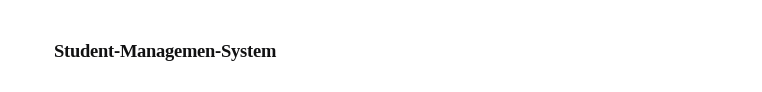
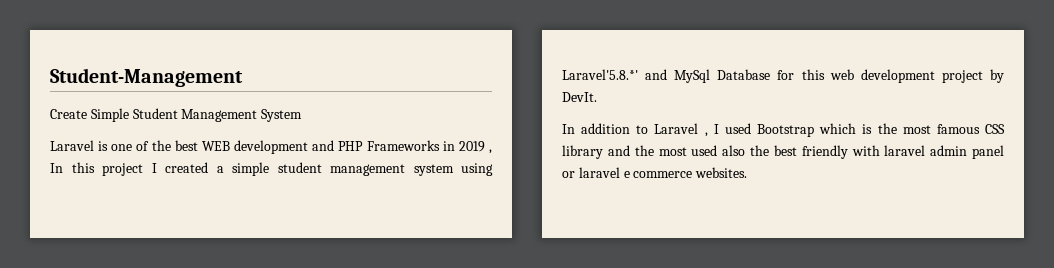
- Student-Managemen-System
+ Student-Management
+ Create Simple Student Management System
+ Laravel is one of the best WEB development and PHP Frameworks in 2019 , In this project I created a simple student management system using Laravel'5.8.*' and MySql Database for this web development project by DevIt.
+ In addition to Laravel , I used Bootstrap which is the most famous CSS library and the most used also the best friendly with laravel admin panel or laravel e commerce websites.

